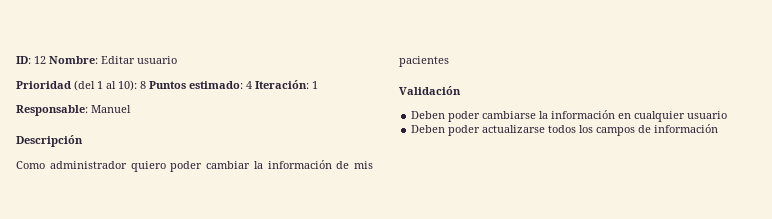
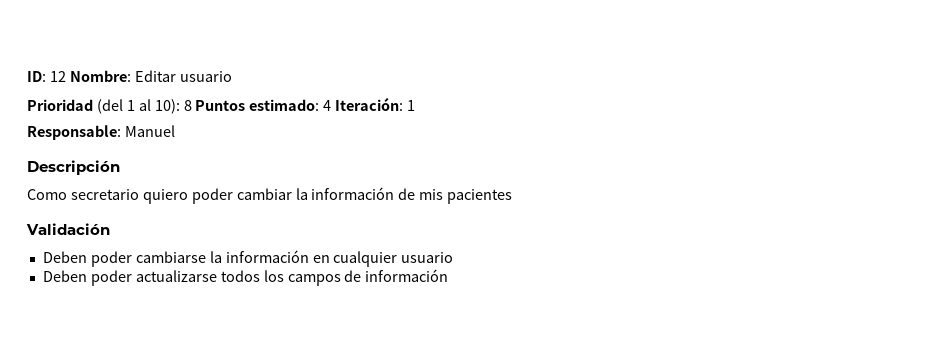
- Como administrador quiero poder cambiar la información de mis pacientes
+ Como secretario quiero poder cambiar la información de mis pacientes

